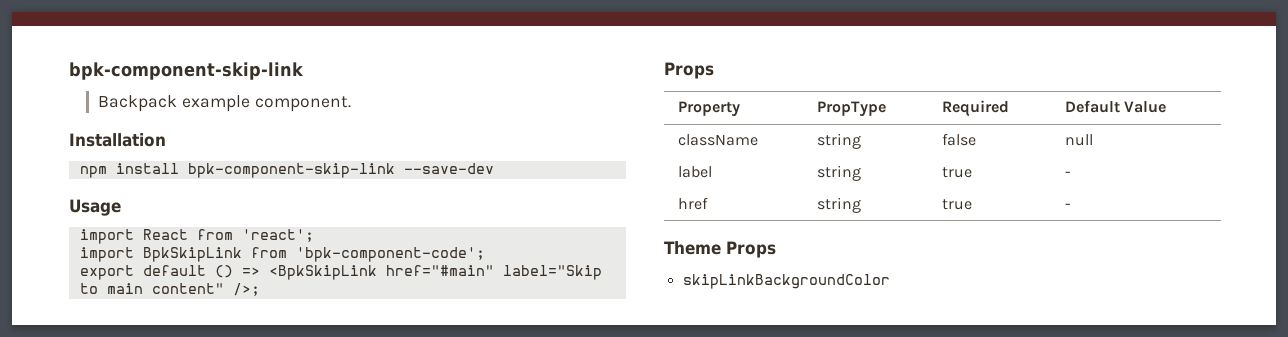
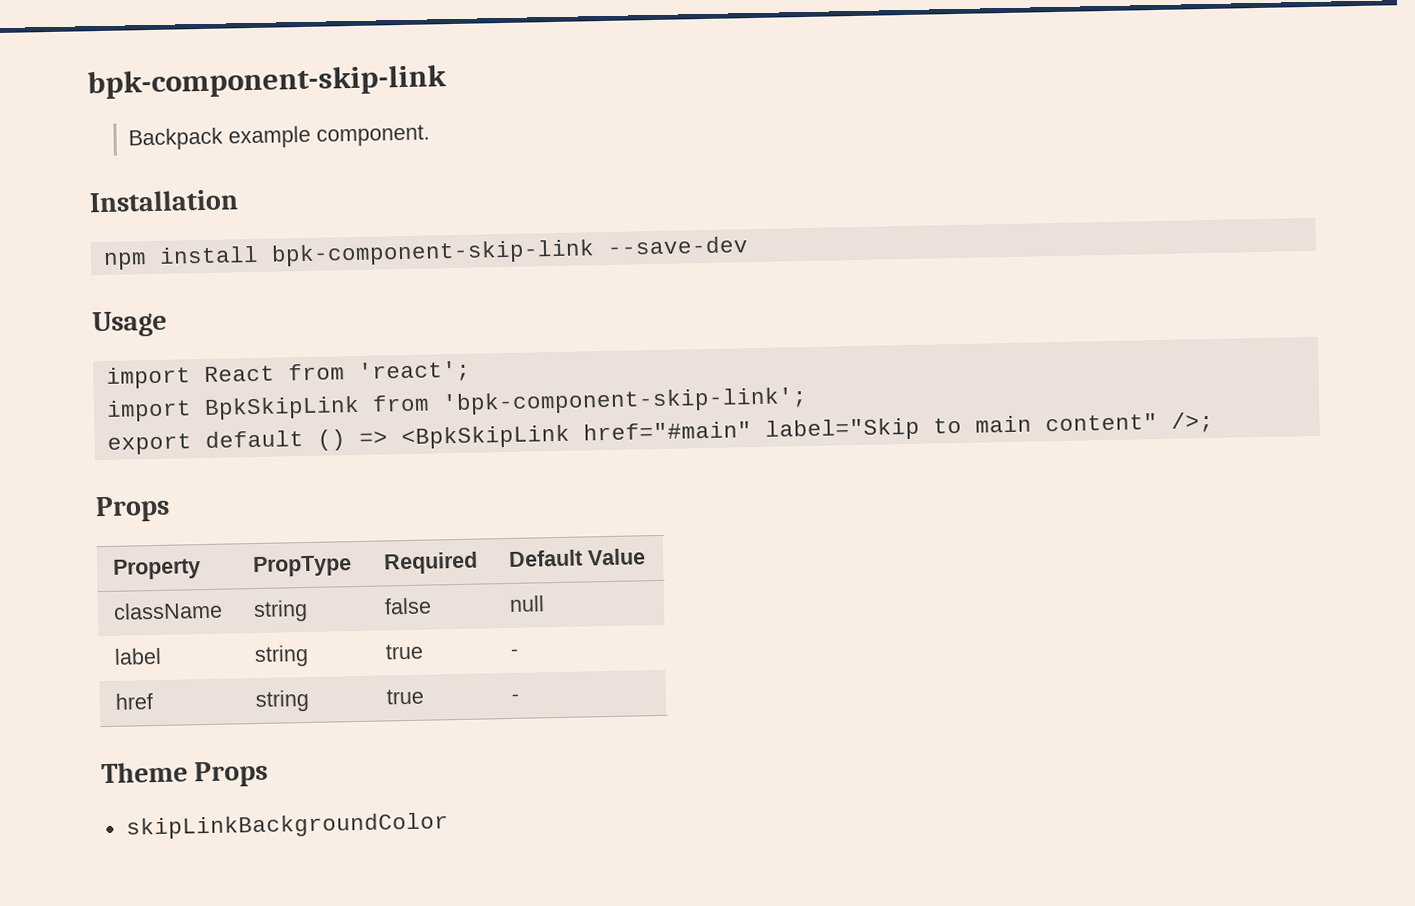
- import BpkSkipLink from 'bpk-component-code';
+ import BpkSkipLink from 'bpk-component-skip-link';

